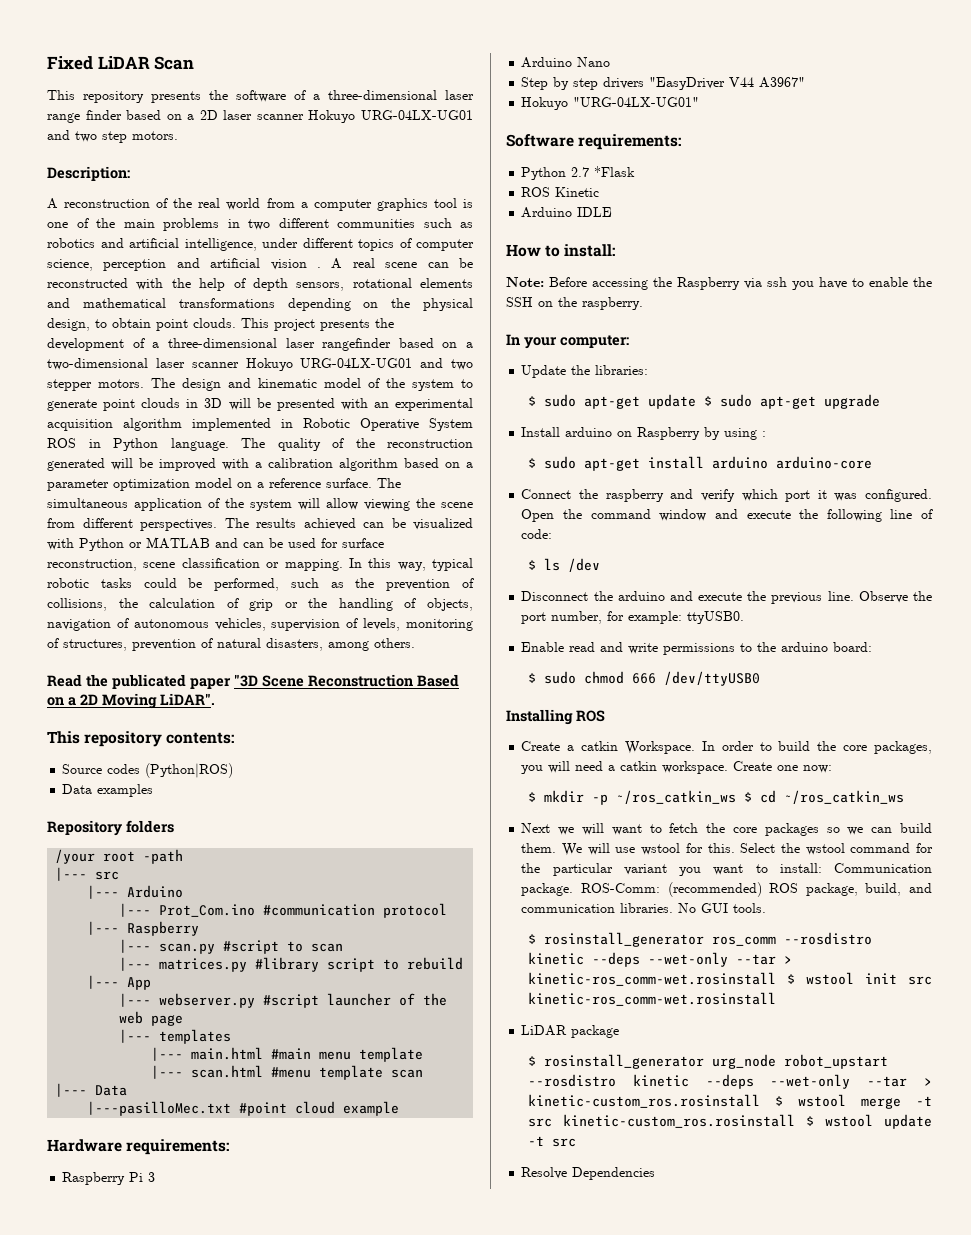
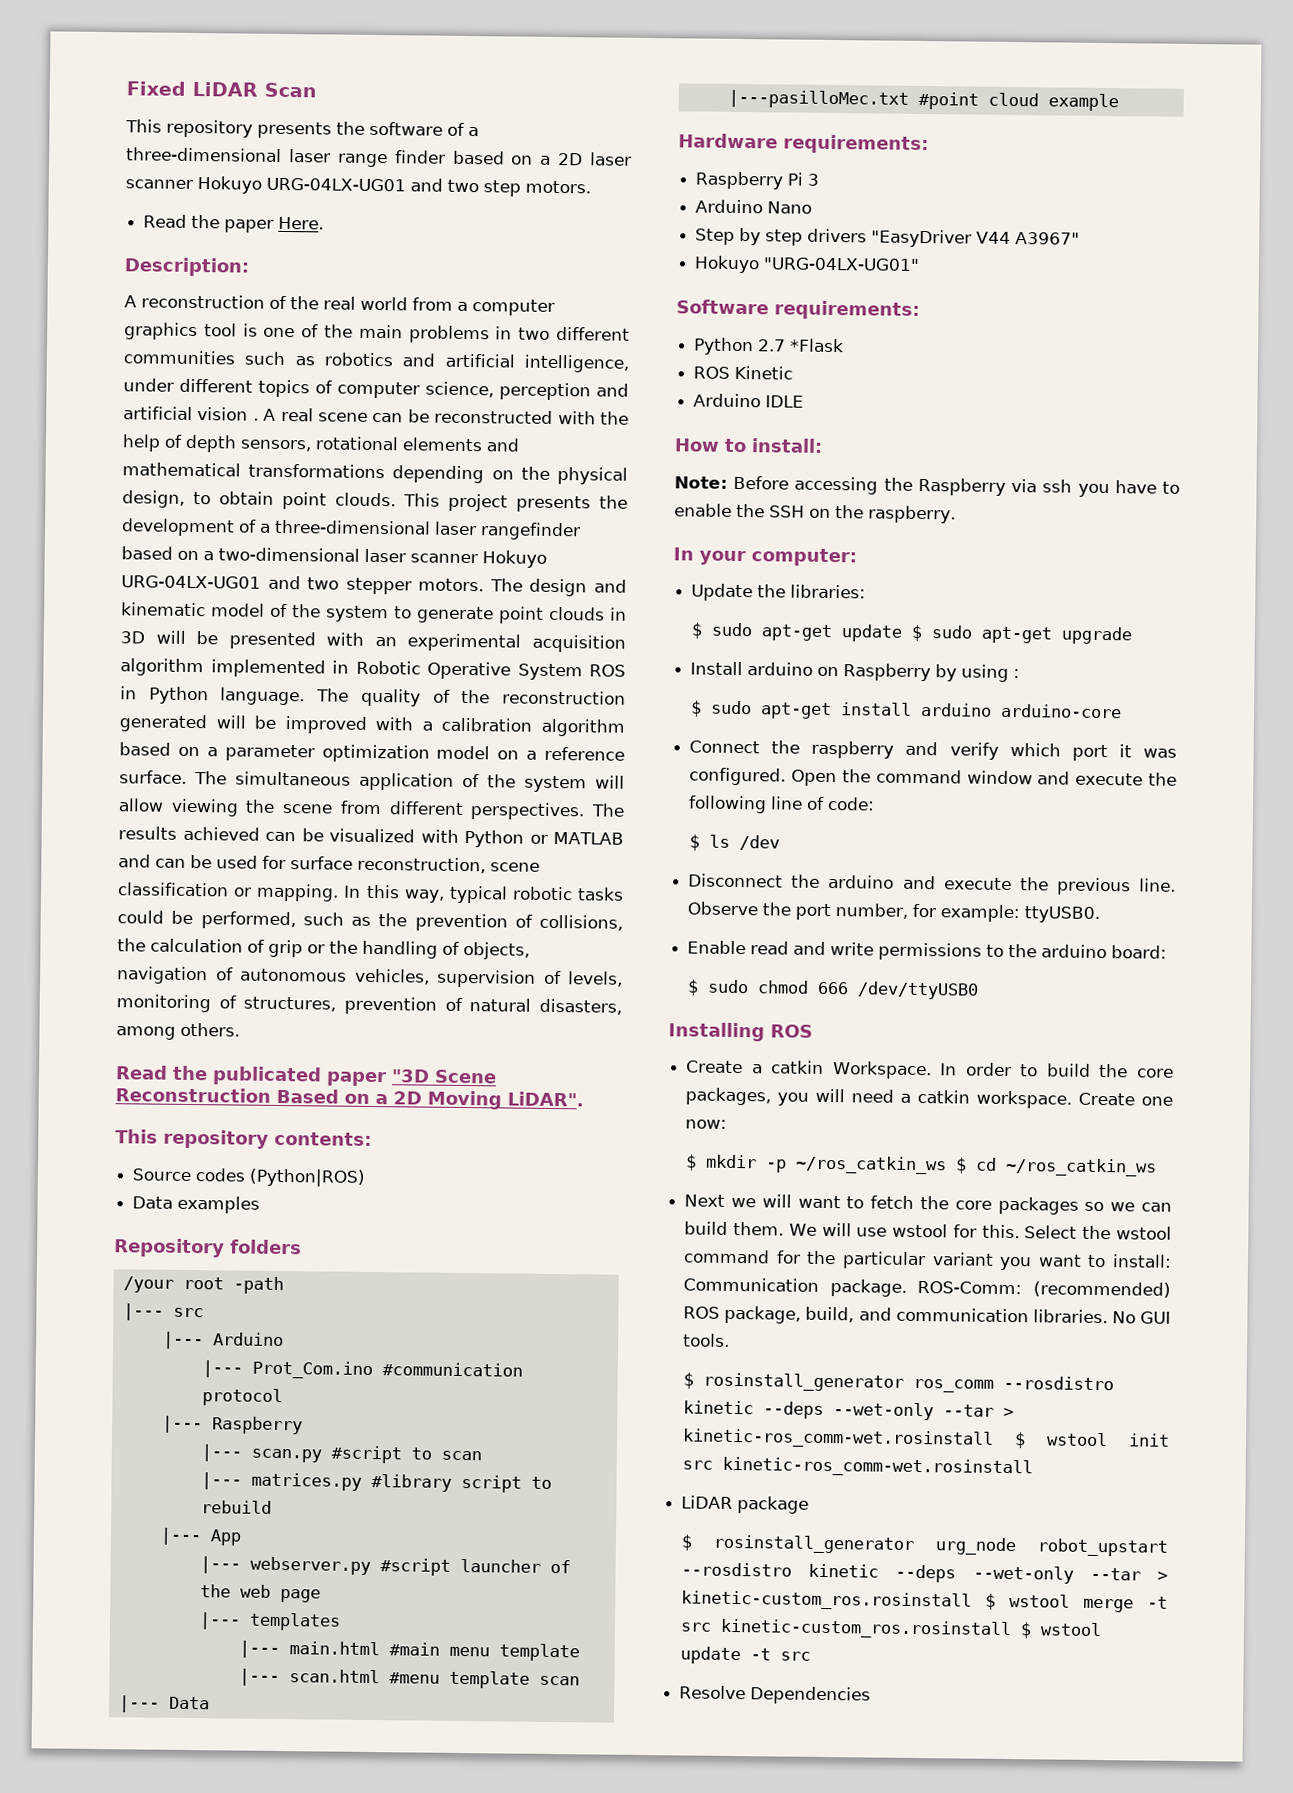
+ Read the paper Here.

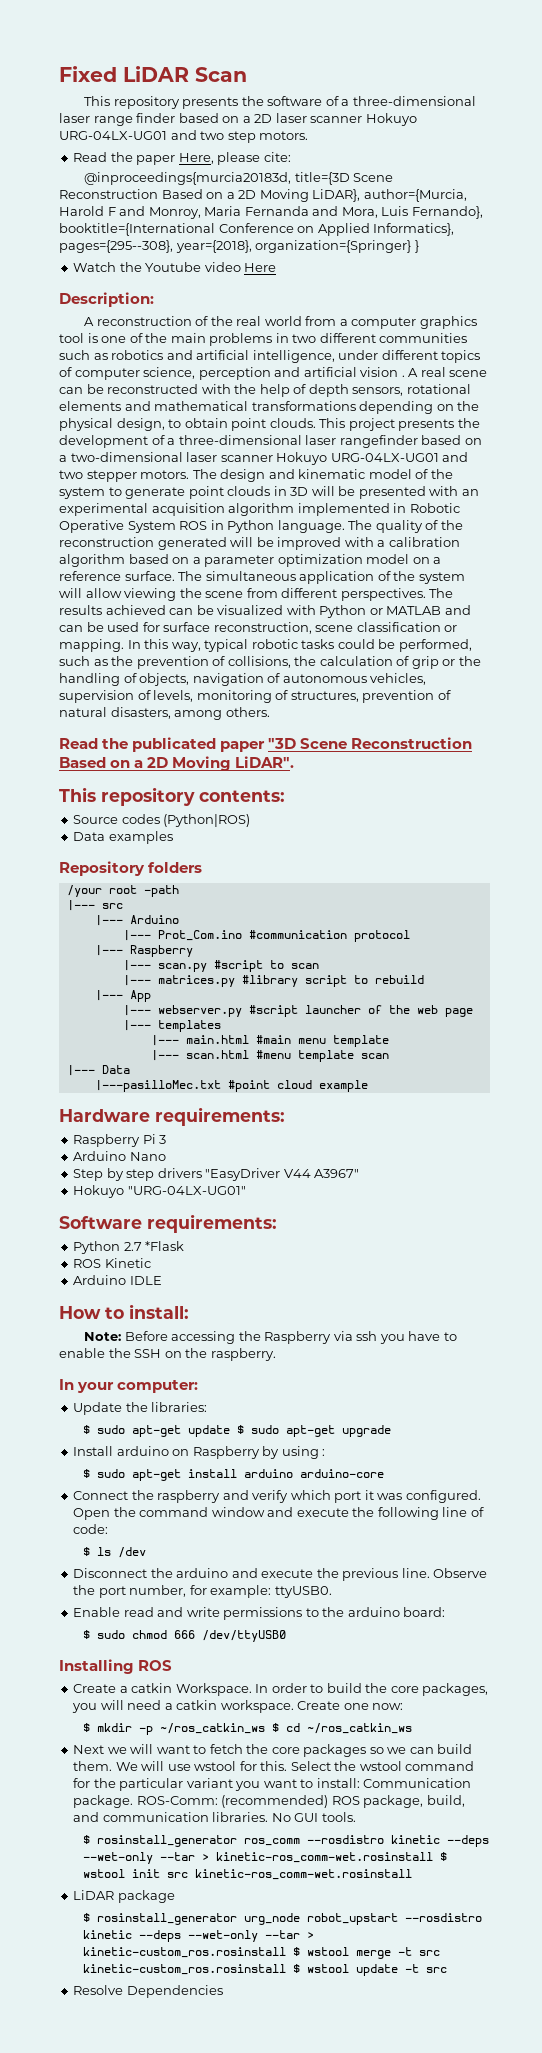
- Read the paper Here.
+ Read the paper Here, please cite:
+ @inproceedings{murcia20183d, title={3D Scene Reconstruction Based on a 2D Moving LiDAR}, author={Murcia, Harold F and Monroy, Maria Fernanda and Mora, Luis Fernando}, booktitle={International Conference on Applied Informatics}, pages={295--308}, year={2018}, organization={Springer} }
+ Watch the Youtube video Here

